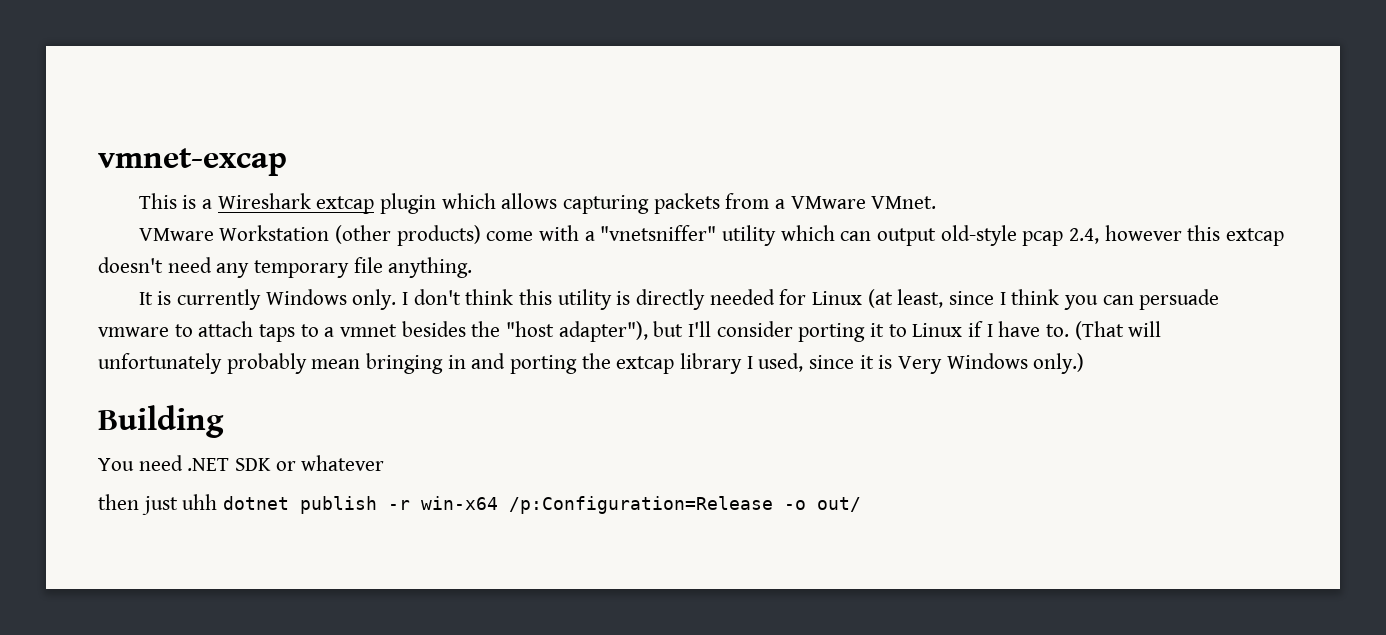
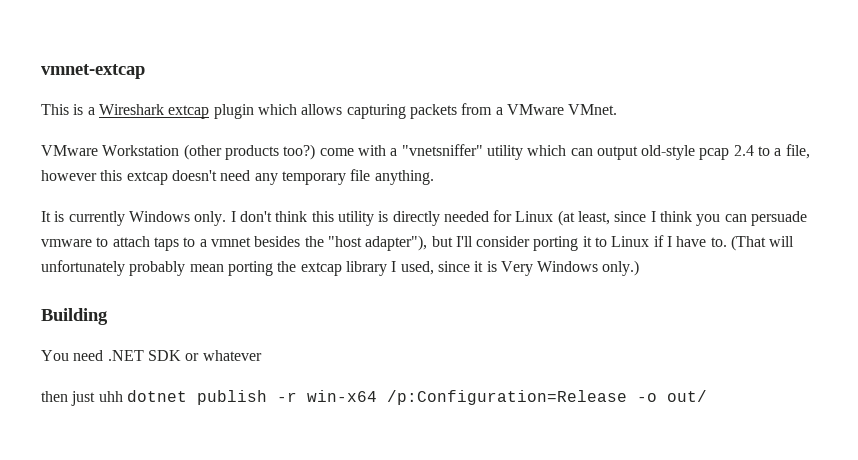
- vmnet-excap
+ vmnet-extcap
- VMware Workstation (other products) come with a "vnetsniffer" utility which can output old-style pcap 2.4, however this extcap doesn't need any temporary file anything.
+ VMware Workstation (other products too?) come with a "vnetsniffer" utility which can output old-style pcap 2.4 to a file, however this extcap doesn't need any temporary file anything.
- (That will unfortunately probably mean bringing in and porting the extcap library I used, since it is Very Windows only.)
+ (That will unfortunately probably mean porting the extcap library I used, since it is Very Windows only.)

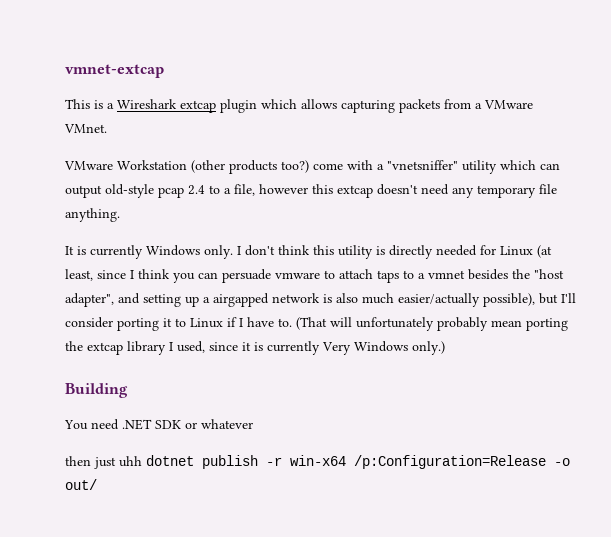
- I don't think this utility is directly needed for Linux (at least, since I think you can persuade vmware to attach taps to a vmnet besides the "host adapter"), but I'll consider porting it to Linux if I have to.
+ I don't think this utility is directly needed for Linux (at least, since I think you can persuade vmware to attach taps to a vmnet besides the "host adapter", and setting up a airgapped network is also much easier/actually possible), but I'll consider porting it to Linux if I have to.
- (That will unfortunately probably mean porting the extcap library I used, since it is Very Windows only.)
+ (That will unfortunately probably mean porting the extcap library I used, since it is currently Very Windows only.)

